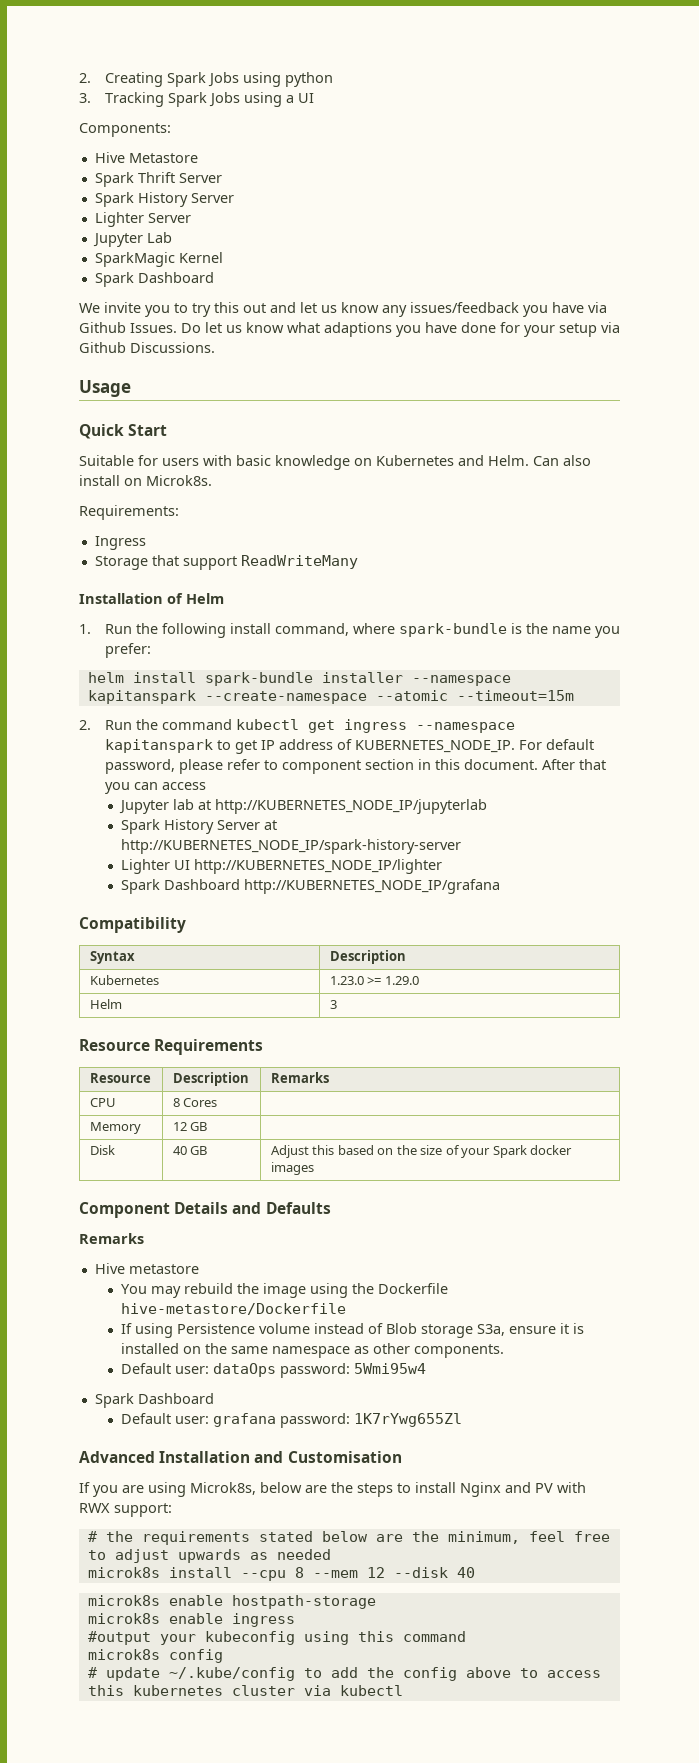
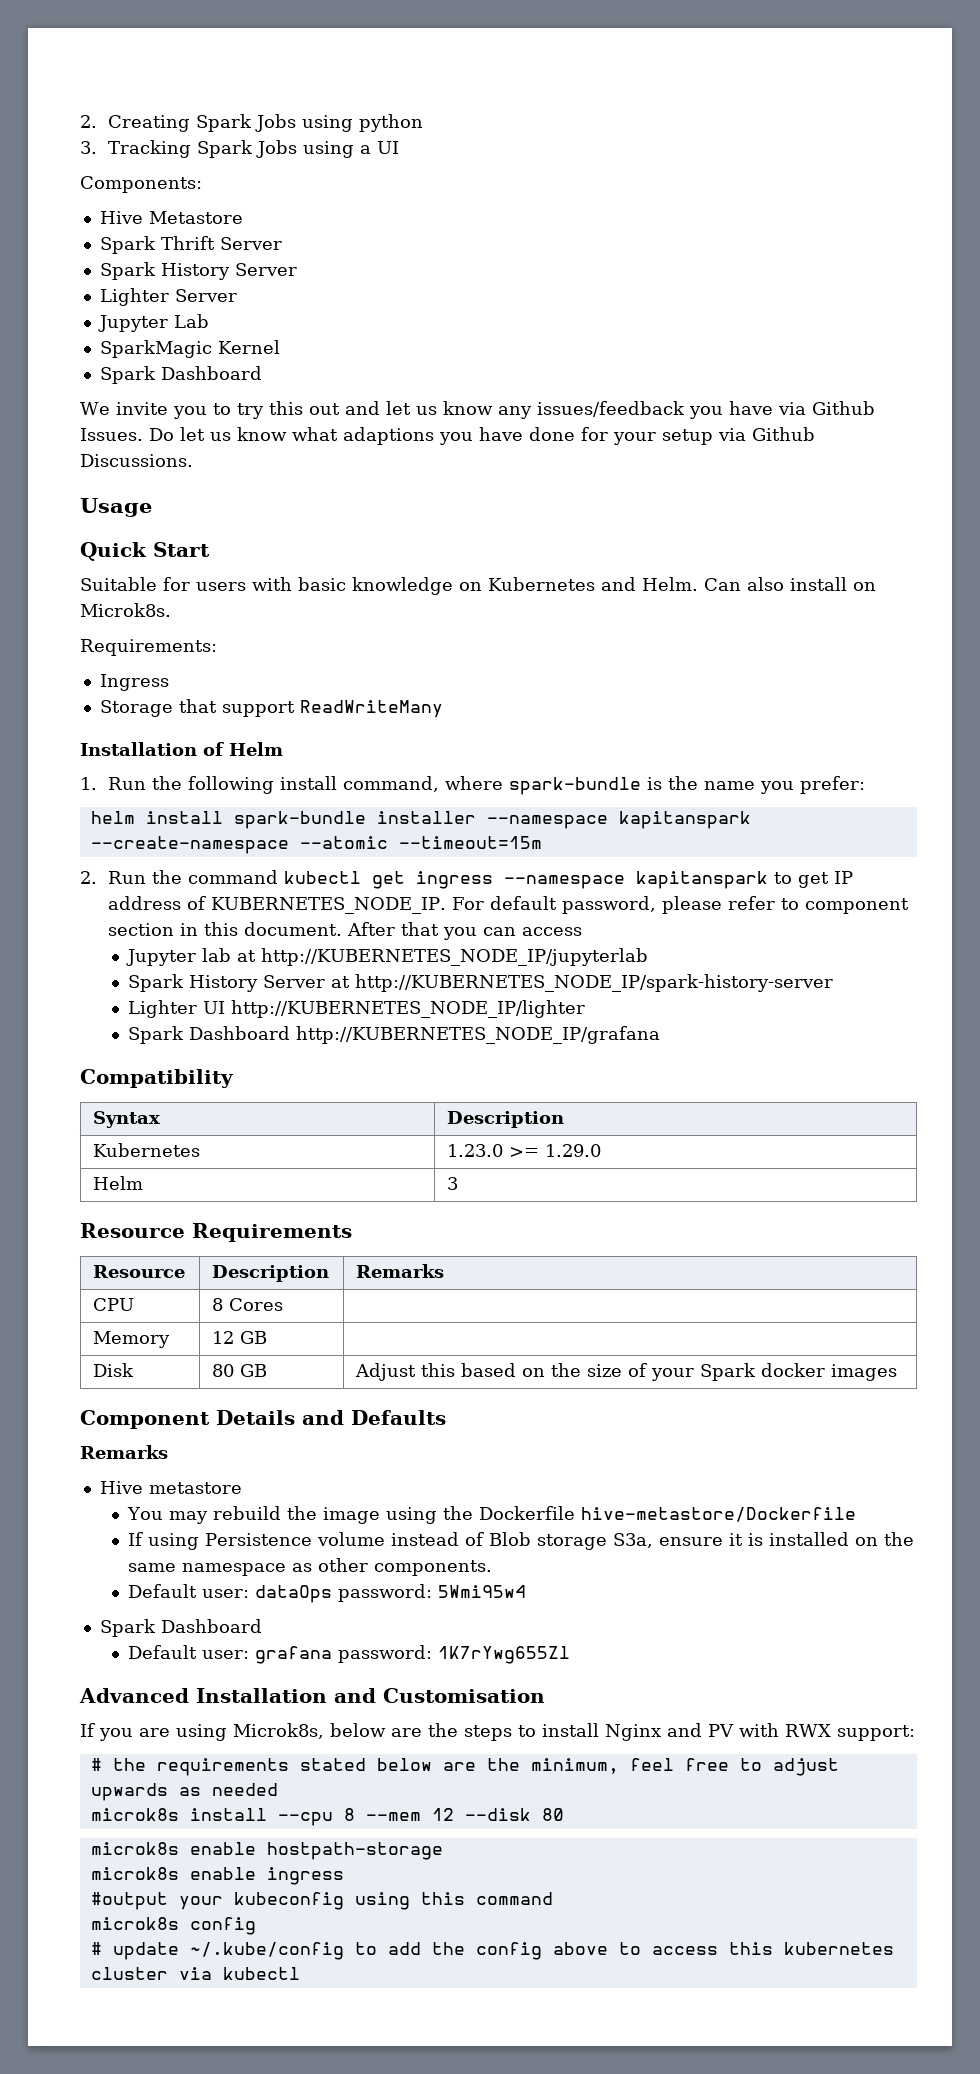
- Disk | 40 GB | Adjust this based on the size of your Spark docker images
+ Disk | 80 GB | Adjust this based on the size of your Spark docker images
- microk8s install --cpu 8 --mem 12 --disk 40
+ microk8s install --cpu 8 --mem 12 --disk 80

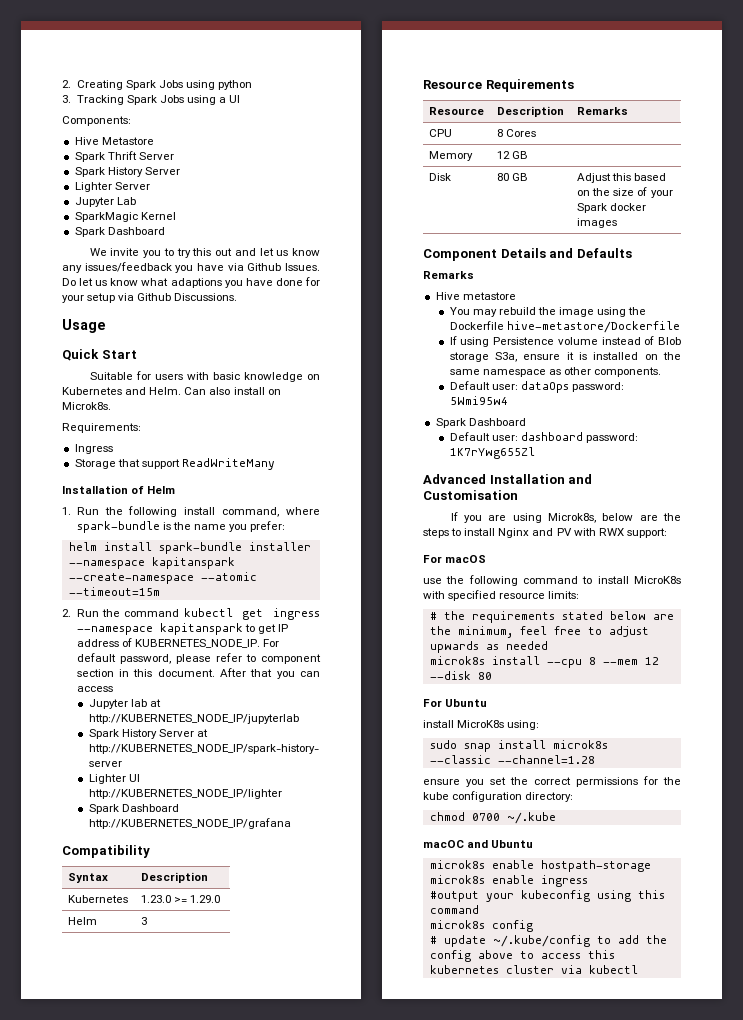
- Default user: grafana password: 1K7rYwg655Zl
+ Default user: dashboard password: 1K7rYwg655Zl
+ For macOS
+ use the following command to install MicroK8s with specified resource limits:
+ For Ubuntu
+ install MicroK8s using:
+ sudo snap install microk8s --classic --channel=1.28
+ ensure you set the correct permissions for the kube configuration directory:
+ chmod 0700 ~/.kube
+ macOC and Ubuntu

